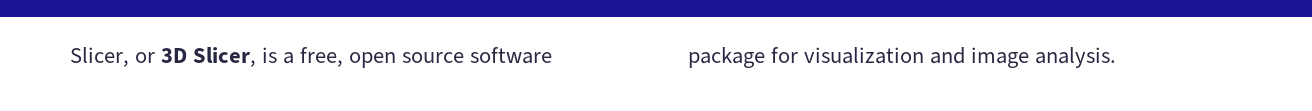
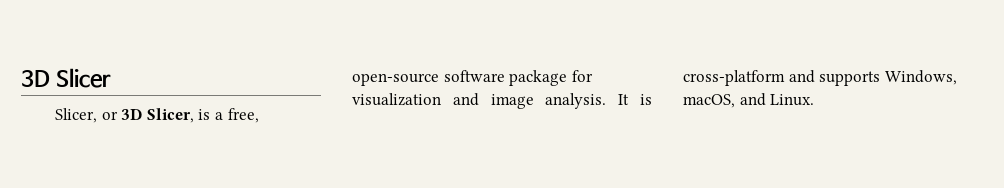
+ 3D Slicer
- Slicer, or 3D Slicer, is a free, open source software package for visualization and image analysis.
+ Slicer, or 3D Slicer, is a free, open-source software package for visualization and image analysis.
+ It is cross-platform and supports Windows, macOS, and Linux.

